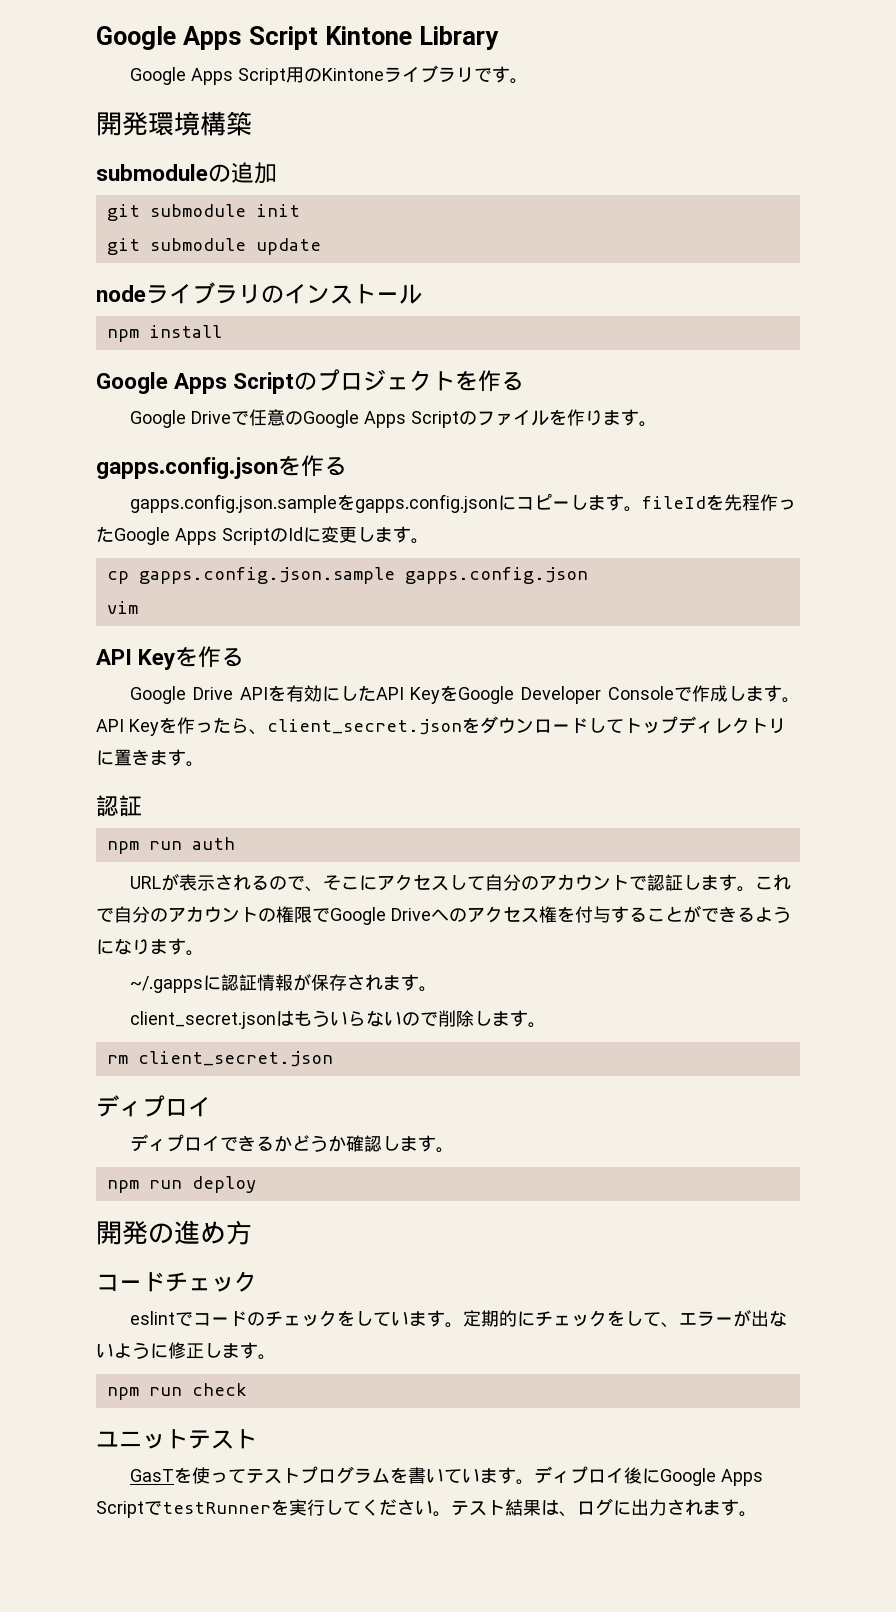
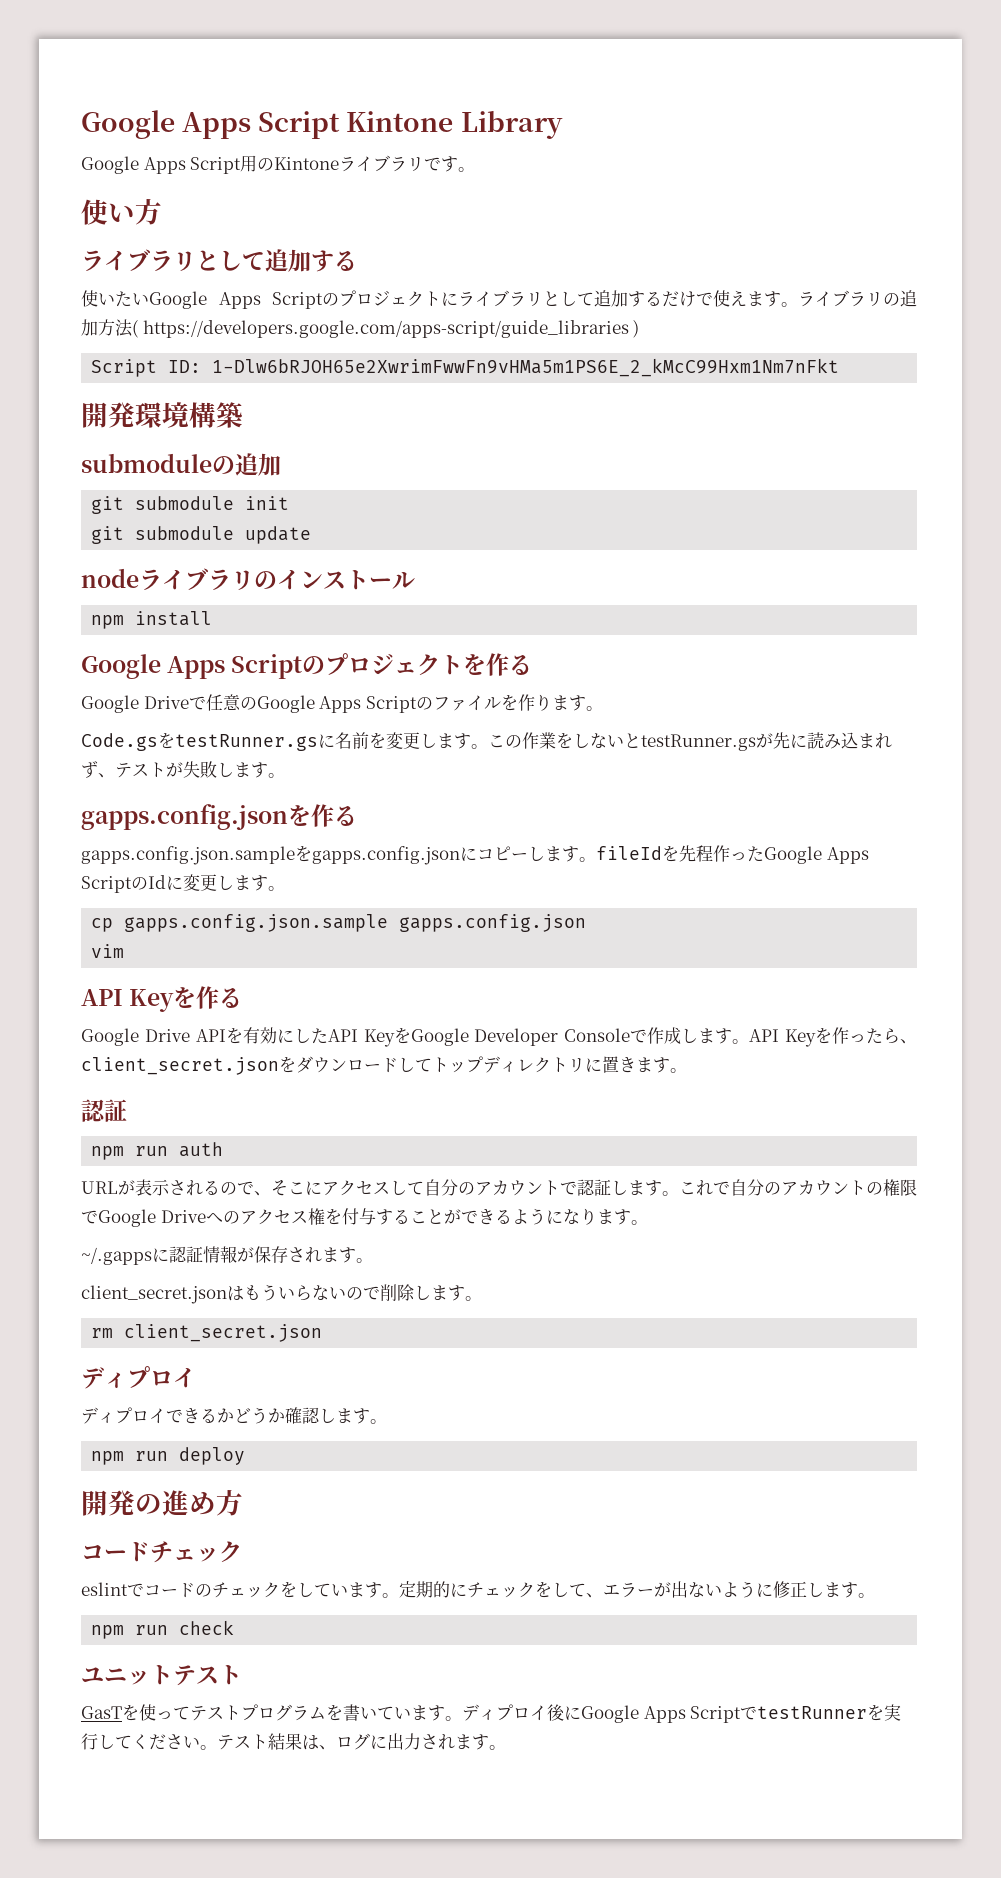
+ 使い方
+ ライブラリとして追加する
+ 使いたいGoogle Apps Scriptのプロジェクトにライブラリとして追加するだけで使えます。ライブラリの追加方法( https://developers.google.com/apps-script/guide_libraries )
+ Script ID: 1-Dlw6bRJOH65e2XwrimFwwFn9vHMa5m1PS6E_2_kMcC99Hxm1Nm7nFkt
+ Code.gsをtestRunner.gsに名前を変更します。この作業をしないとtestRunner.gsが先に読み込まれず、テストが失敗します。

